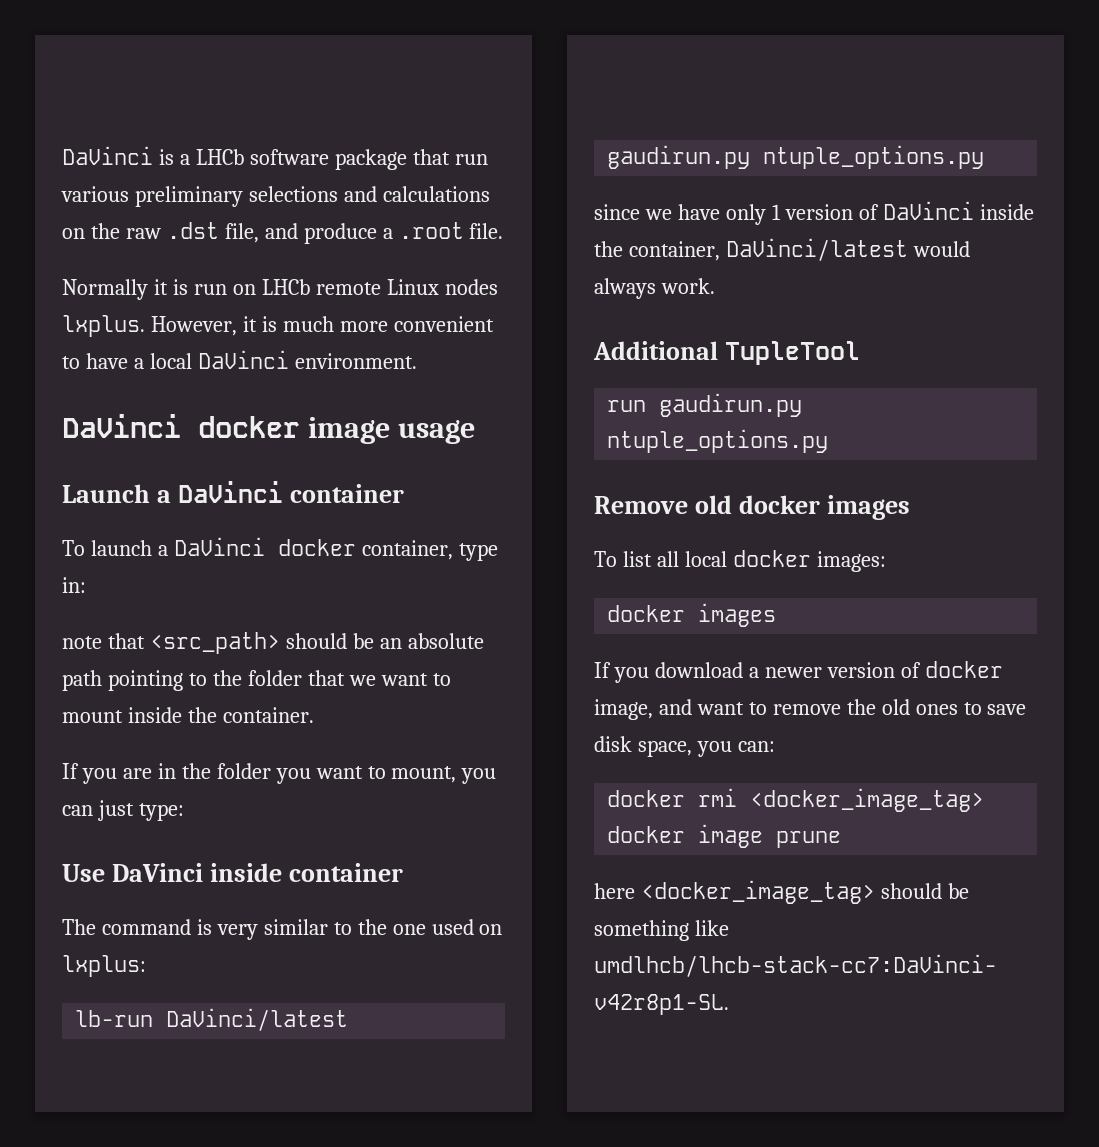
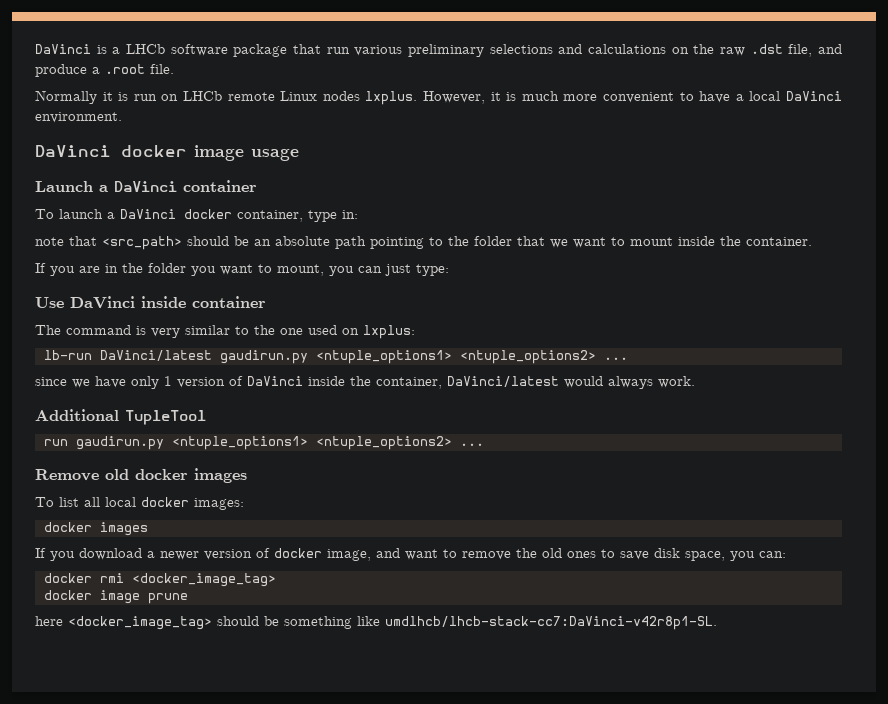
- lb-run DaVinci/latest gaudirun.py ntuple_options.py
+ lb-run DaVinci/latest gaudirun.py <ntuple_options1> <ntuple_options2> ...
- run gaudirun.py ntuple_options.py
+ run gaudirun.py <ntuple_options1> <ntuple_options2> ...

